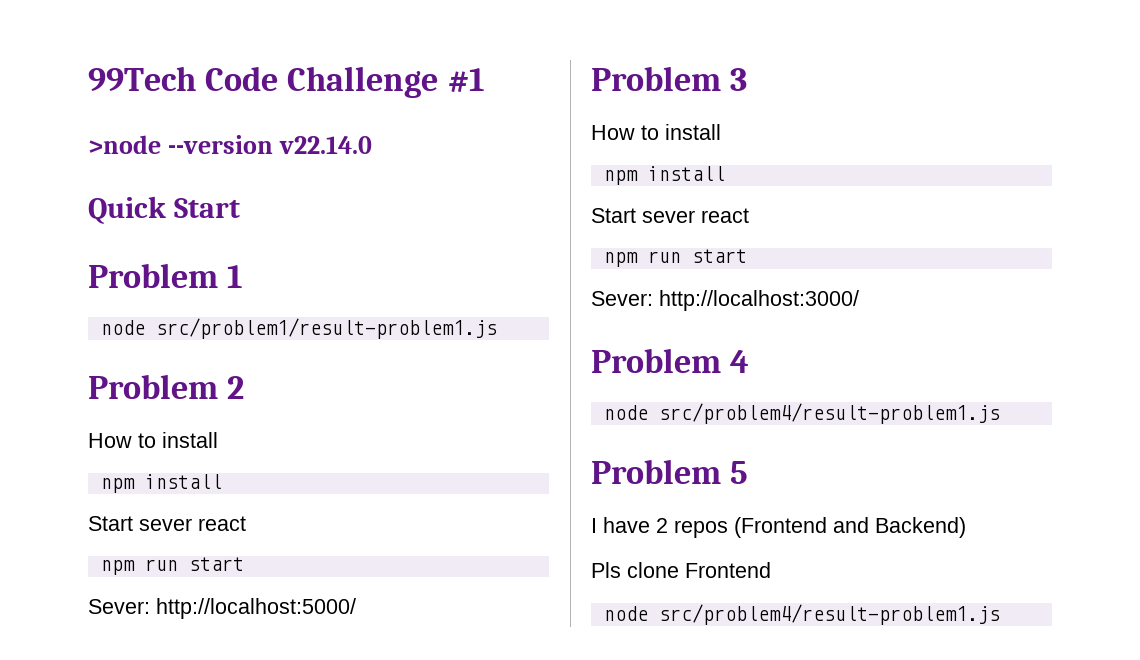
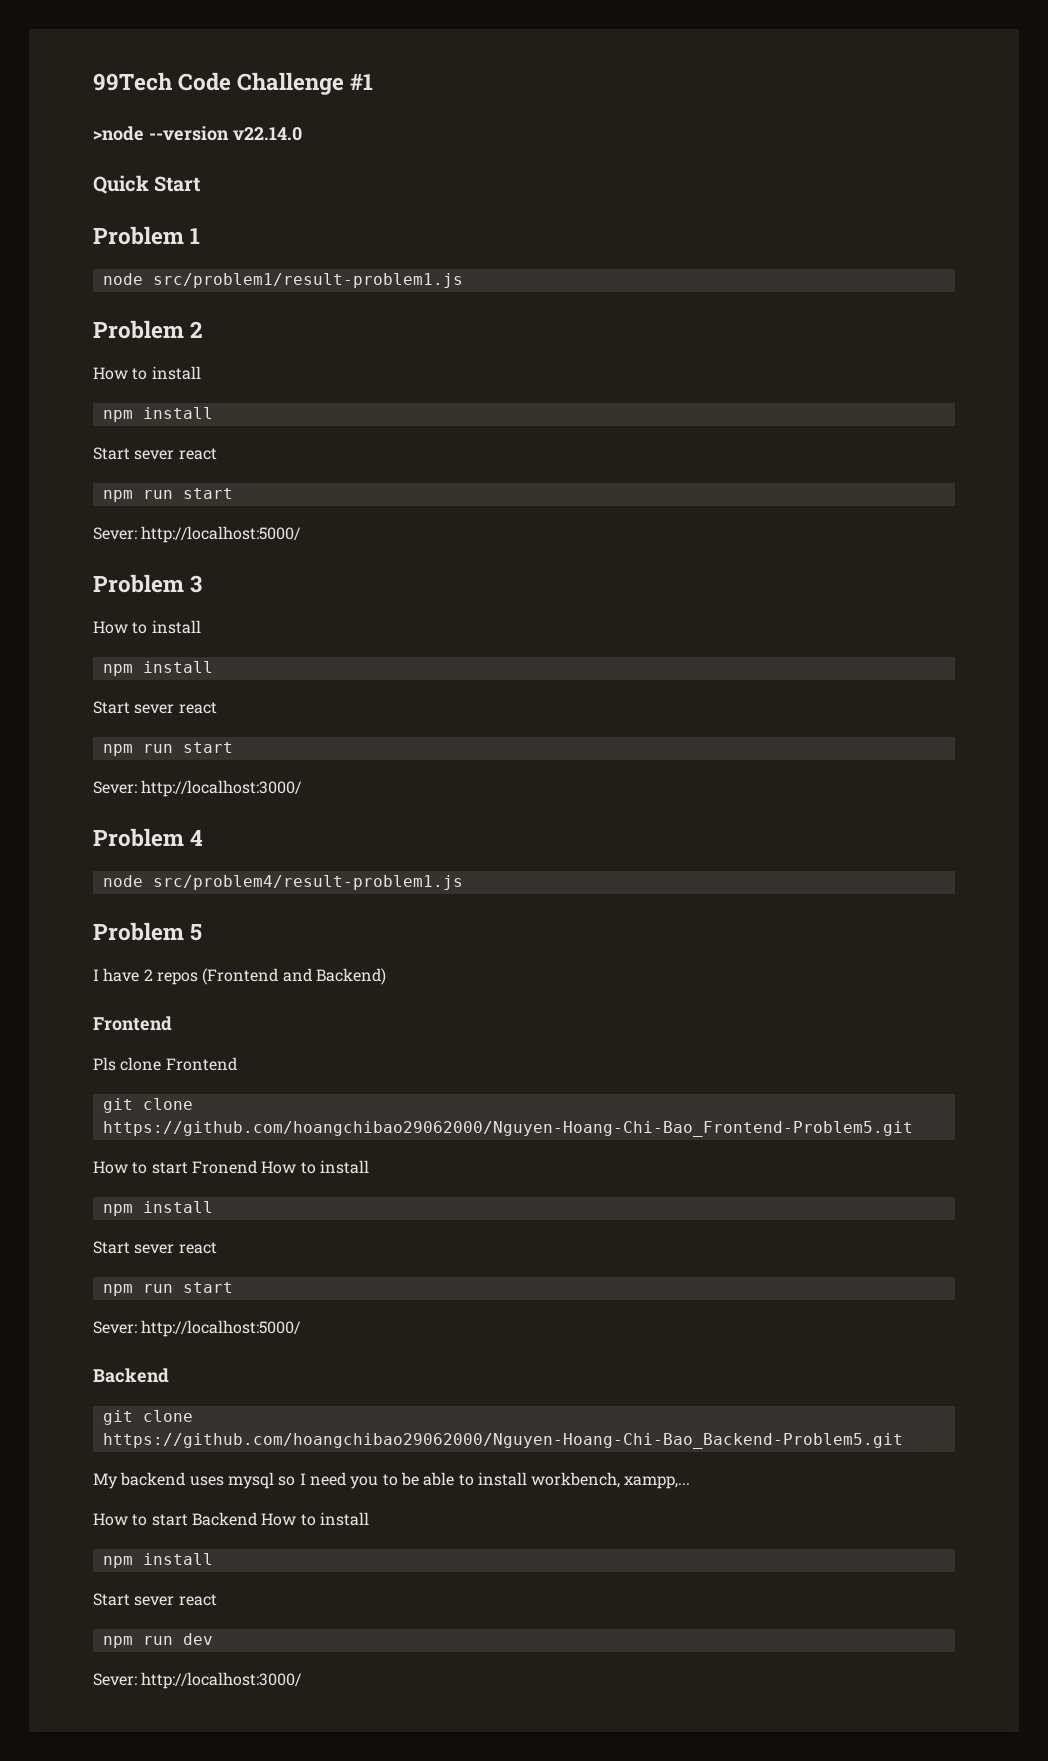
  I have 2 repos (Frontend and Backend)
+ Frontend
  Pls clone Frontend
- node src/problem4/result-problem1.js
+ git clone https://github.com/hoangchibao29062000/Nguyen-Hoang-Chi-Bao_Frontend-Problem5.git
+ How to start Fronend How to install
+ npm install
+ Start sever react
+ npm run start
+ Sever: http://localhost:5000/
+ Backend
+ git clone https://github.com/hoangchibao29062000/Nguyen-Hoang-Chi-Bao_Backend-Problem5.git
+ My backend uses mysql so I need you to be able to install workbench, xampp,...
+ How to start Backend How to install
+ npm install
+ Start sever react
+ npm run dev
+ Sever: http://localhost:3000/

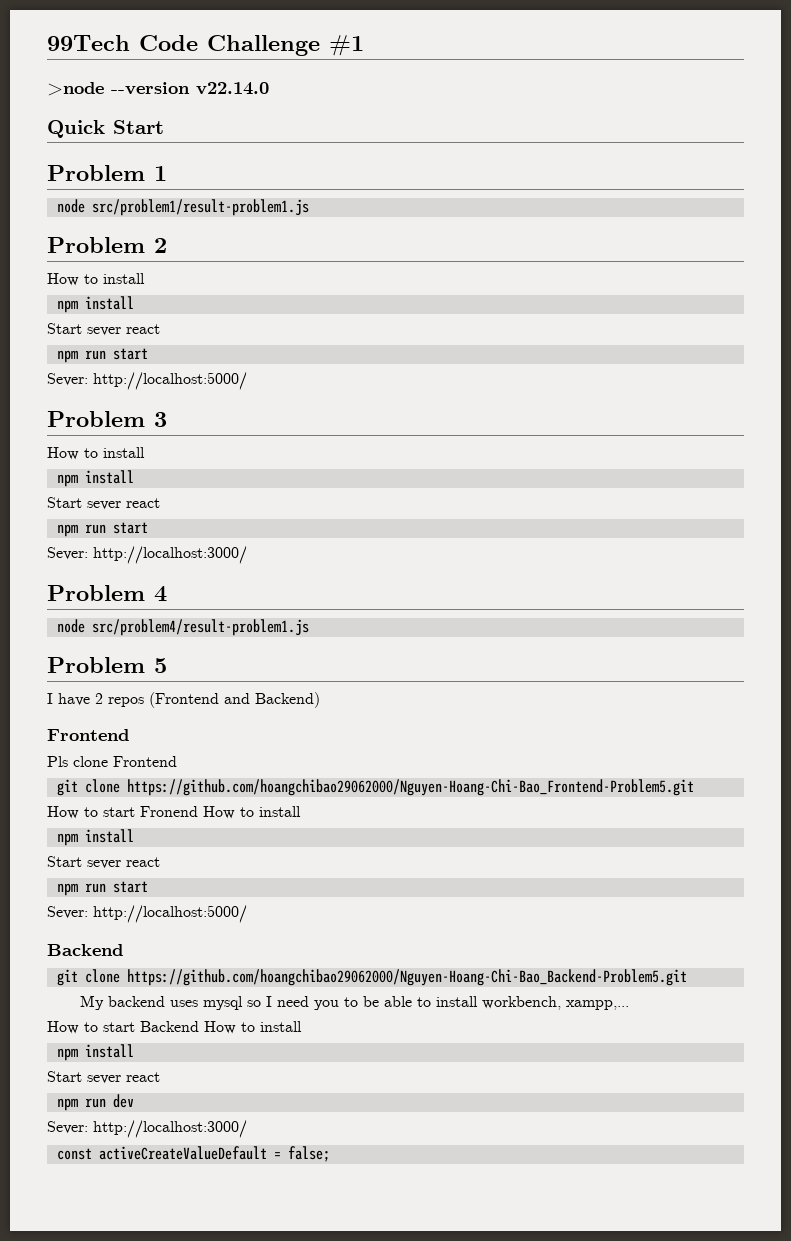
+ const activeCreateValueDefault = false;

